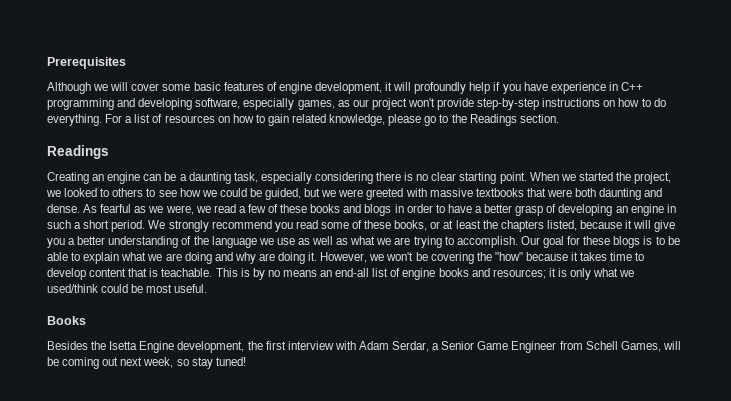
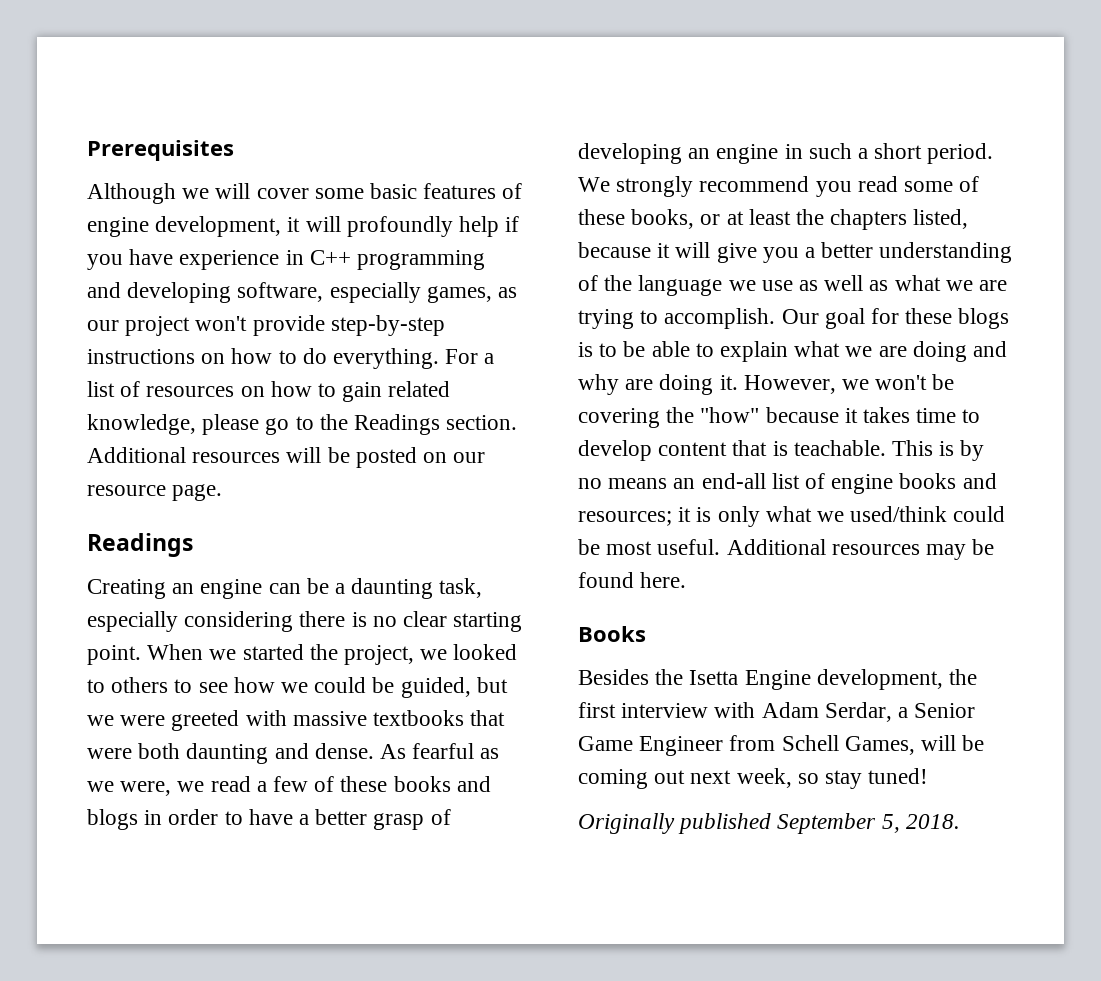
+ Additional resources will be posted on our resource page.
+ Additional resources may be found here.
+ Originally published September 5, 2018.

